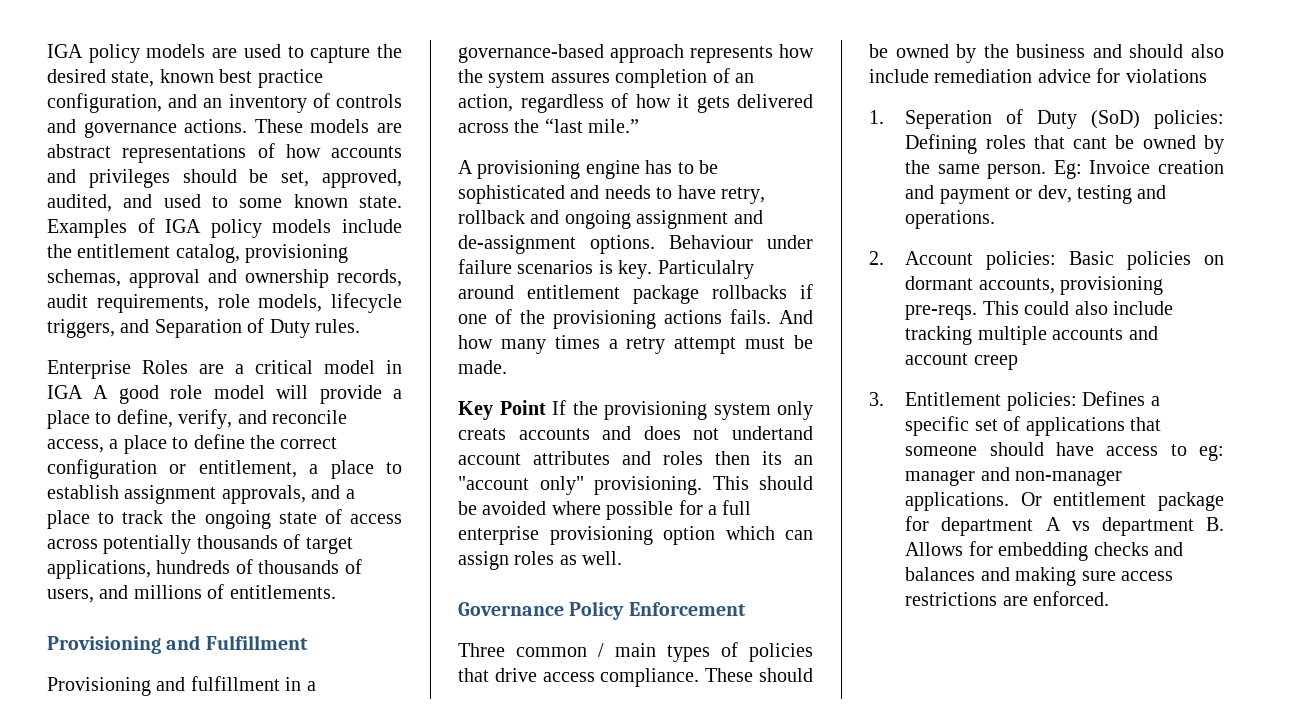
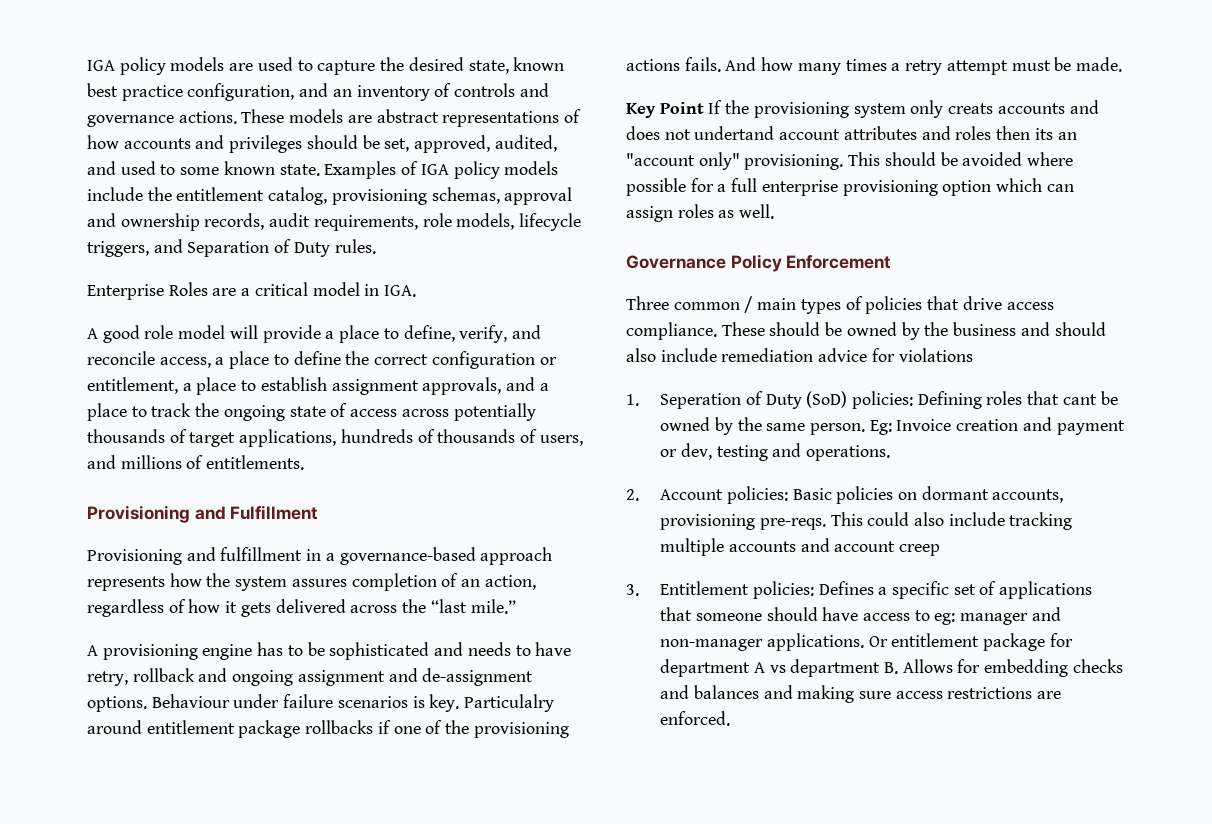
- Enterprise Roles are a critical model in IGA A good role model will provide a place to define, verify, and reconcile access, a place to define the correct configuration or entitlement, a place to establish assignment approvals, and a place to track the ongoing state of access across potentially thousands of target applications, hundreds of thousands of users, and millions of entitlements.
+ Enterprise Roles are a critical model in IGA.
+ A good role model will provide a place to define, verify, and reconcile access, a place to define the correct configuration or entitlement, a place to establish assignment approvals, and a place to track the ongoing state of access across potentially thousands of target applications, hundreds of thousands of users, and millions of entitlements.

